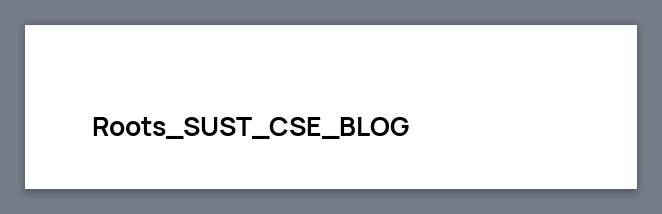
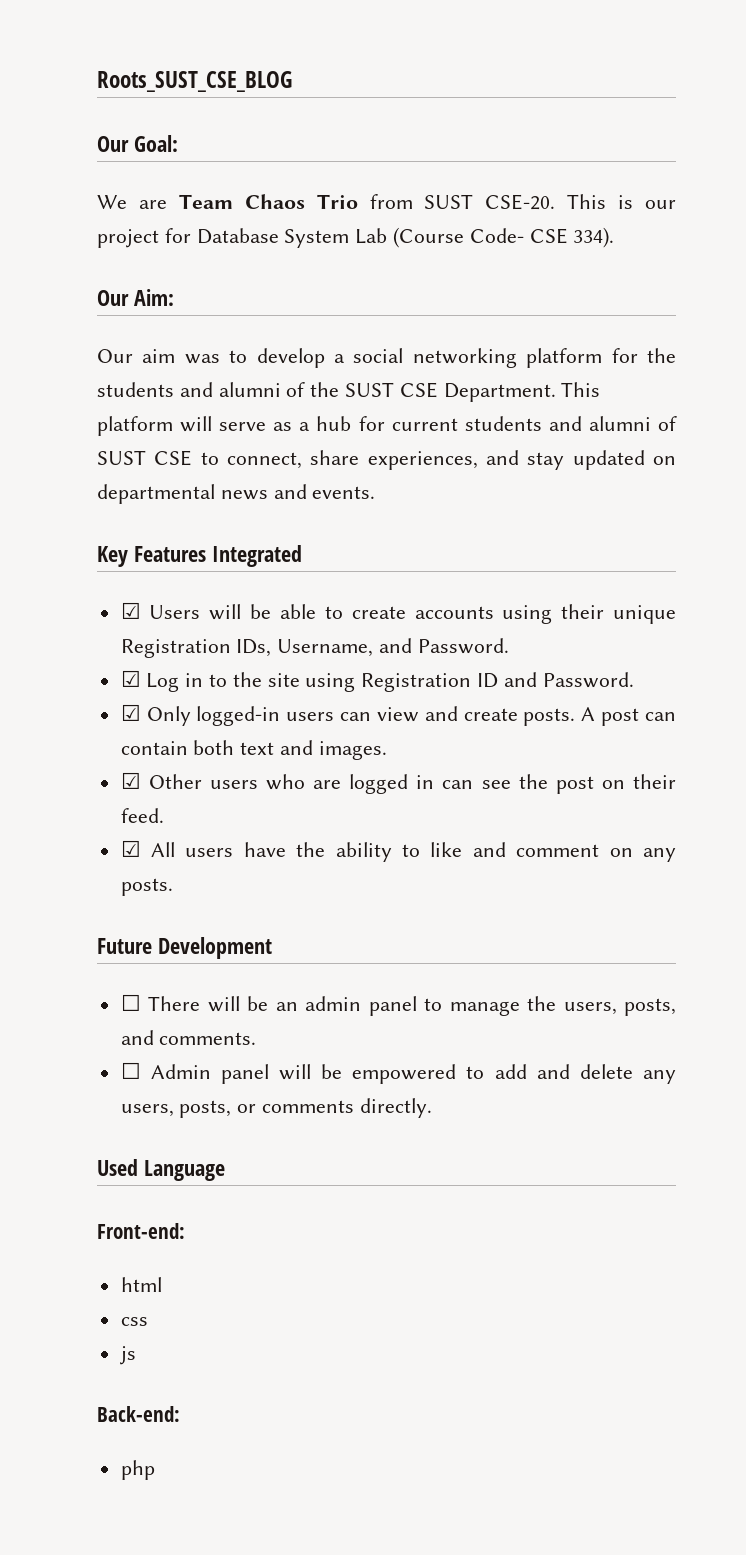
+ Our Goal:
+ We are Team Chaos Trio from SUST CSE-20. This is our project for Database System Lab (Course Code- CSE 334).
+ Our Aim:
+ Our aim was to develop a social networking platform for the students and alumni of the SUST CSE Department. This platform will serve as a hub for current students and alumni of SUST CSE to connect, share experiences, and stay updated on departmental news and events.
+ Key Features Integrated
+ ☑ Users will be able to create accounts using their unique Registration IDs, Username, and Password.
+ ☑ Log in to the site using Registration ID and Password.
+ ☑ Only logged-in users can view and create posts. A post can contain both text and images.
+ ☑ Other users who are logged in can see the post on their feed.
+ ☑ All users have the ability to like and comment on any posts.
+ Future Development
+ ☐ There will be an admin panel to manage the users, posts, and comments.
+ ☐ Admin panel will be empowered to add and delete any users, posts, or comments directly.
+ Used Language
+ Front-end:
+ html
+ css
+ js
+ Back-end:
+ php

